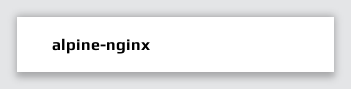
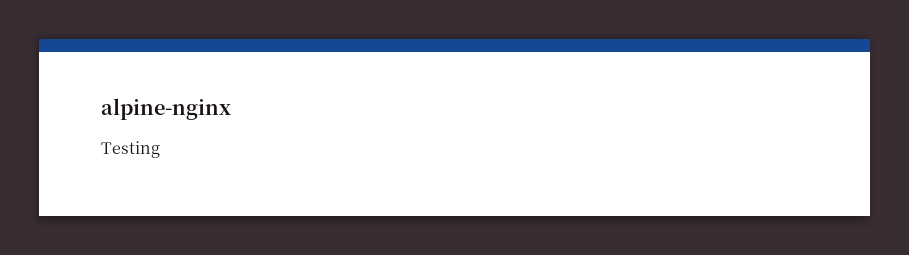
+ Testing

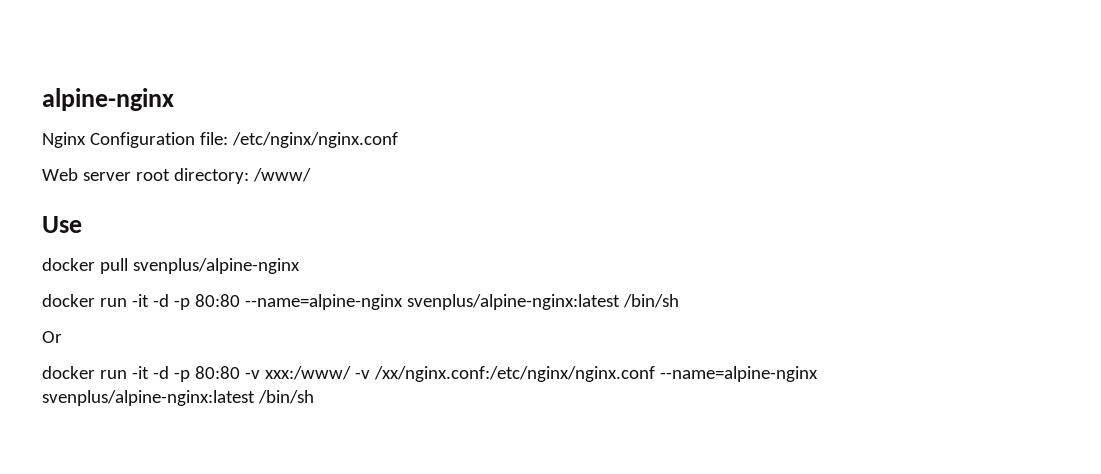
- Testing
+ Nginx Configuration file: /etc/nginx/nginx.conf
+ Web server root directory: /www/
+ Use
+ docker pull svenplus/alpine-nginx
+ docker run -it -d -p 80:80 --name=alpine-nginx svenplus/alpine-nginx:latest /bin/sh
+ Or
+ docker run -it -d -p 80:80 -v xxx:/www/ -v /xx/nginx.conf:/etc/nginx/nginx.conf --name=alpine-nginx svenplus/alpine-nginx:latest /bin/sh

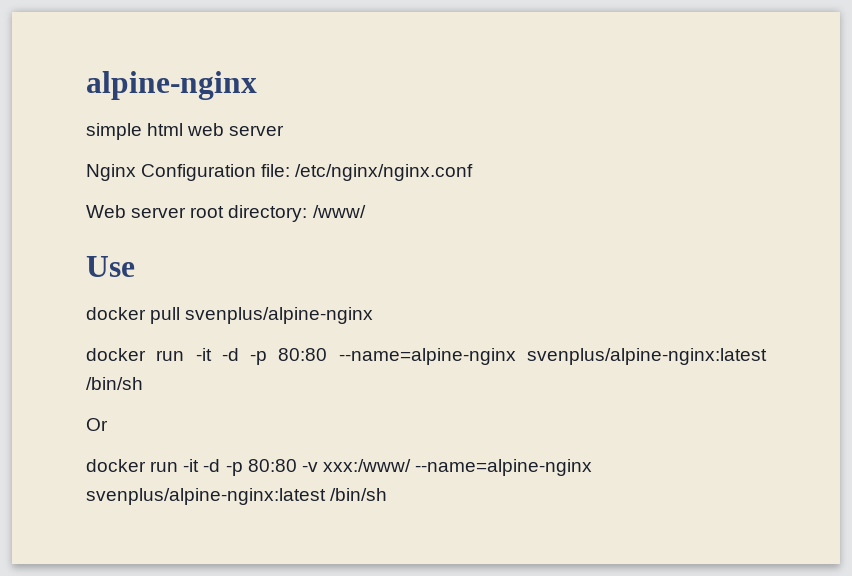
+ simple html web server
- docker run -it -d -p 80:80 -v xxx:/www/ -v /xx/nginx.conf:/etc/nginx/nginx.conf --name=alpine-nginx svenplus/alpine-nginx:latest /bin/sh
+ docker run -it -d -p 80:80 -v xxx:/www/ --name=alpine-nginx svenplus/alpine-nginx:latest /bin/sh

